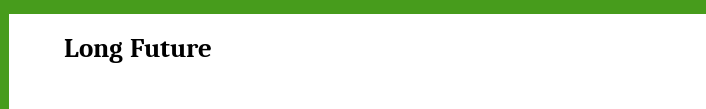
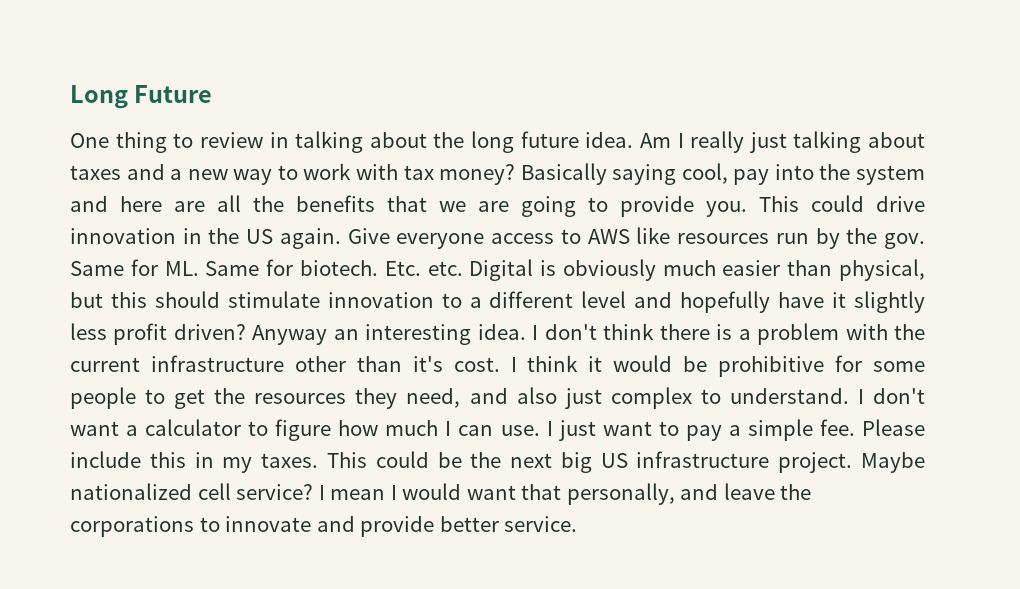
+ One thing to review in talking about the long future idea. Am I really just talking about taxes and a new way to work with tax money? Basically saying cool, pay into the system and here are all the benefits that we are going to provide you. This could drive innovation in the US again. Give everyone access to AWS like resources run by the gov. Same for ML. Same for biotech. Etc. etc. Digital is obviously much easier than physical, but this should stimulate innovation to a different level and hopefully have it slightly less profit driven? Anyway an interesting idea. I don't think there is a problem with the current infrastructure other than it's cost. I think it would be prohibitive for some people to get the resources they need, and also just complex to understand. I don't want a calculator to figure how much I can use. I just want to pay a simple fee. Please include this in my taxes. This could be the next big US infrastructure project. Maybe nationalized cell service? I mean I would want that personally, and leave the corporations to innovate and provide better service.

